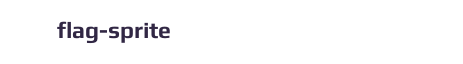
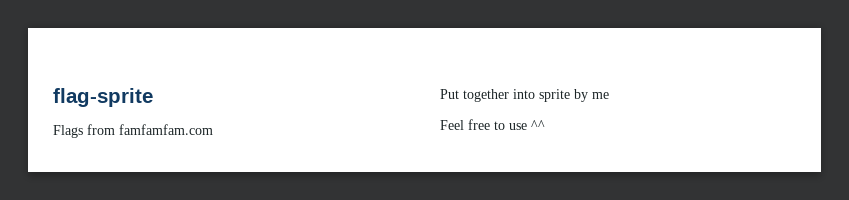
+ Flags from famfamfam.com
+ Put together into sprite by me
+ Feel free to use ^^

